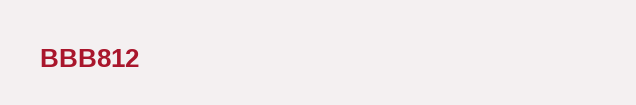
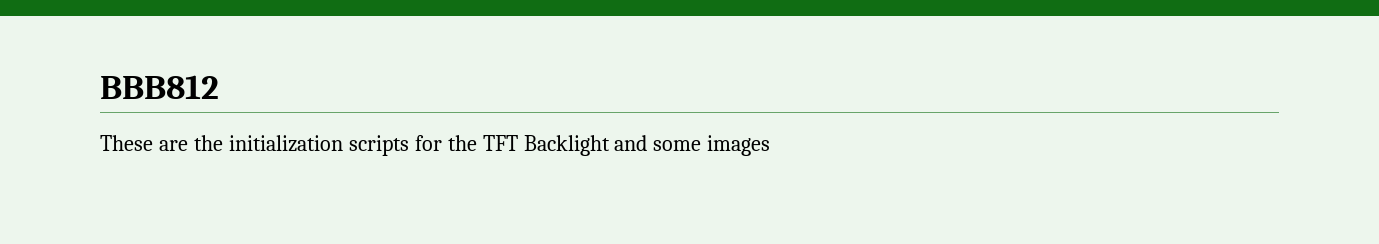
+ These are the initialization scripts for the TFT Backlight and some images

